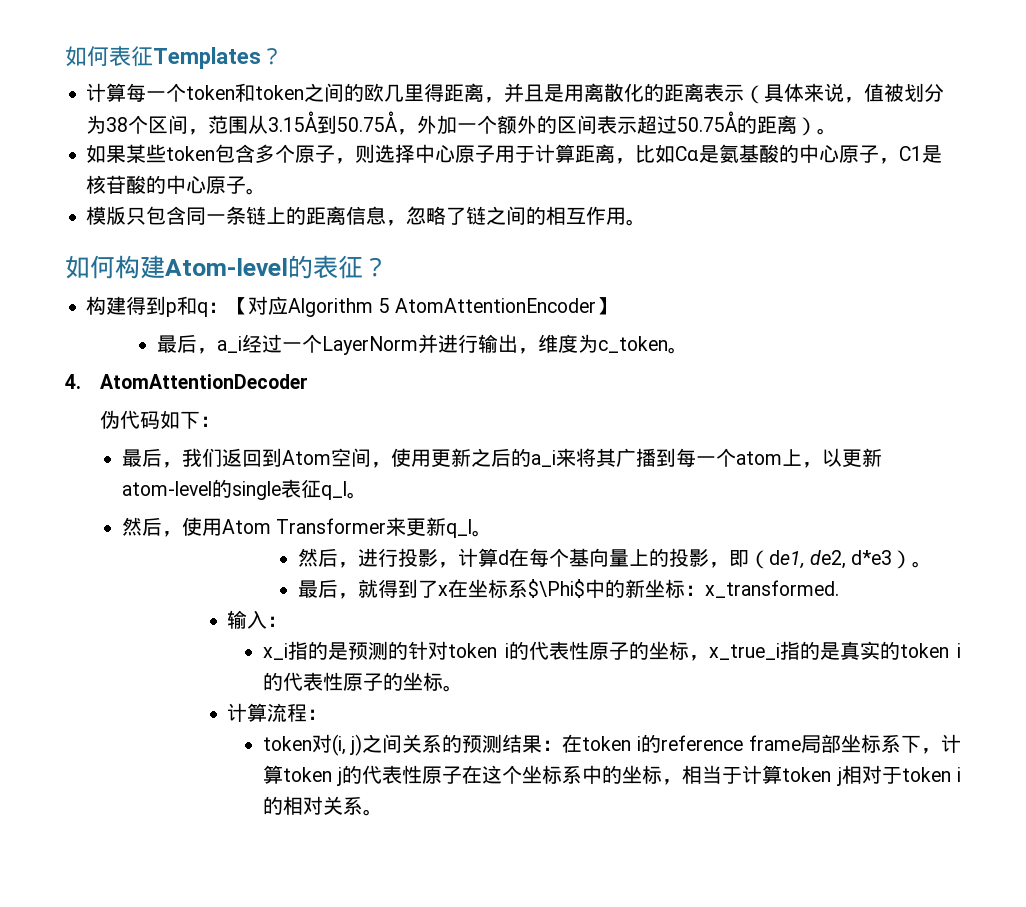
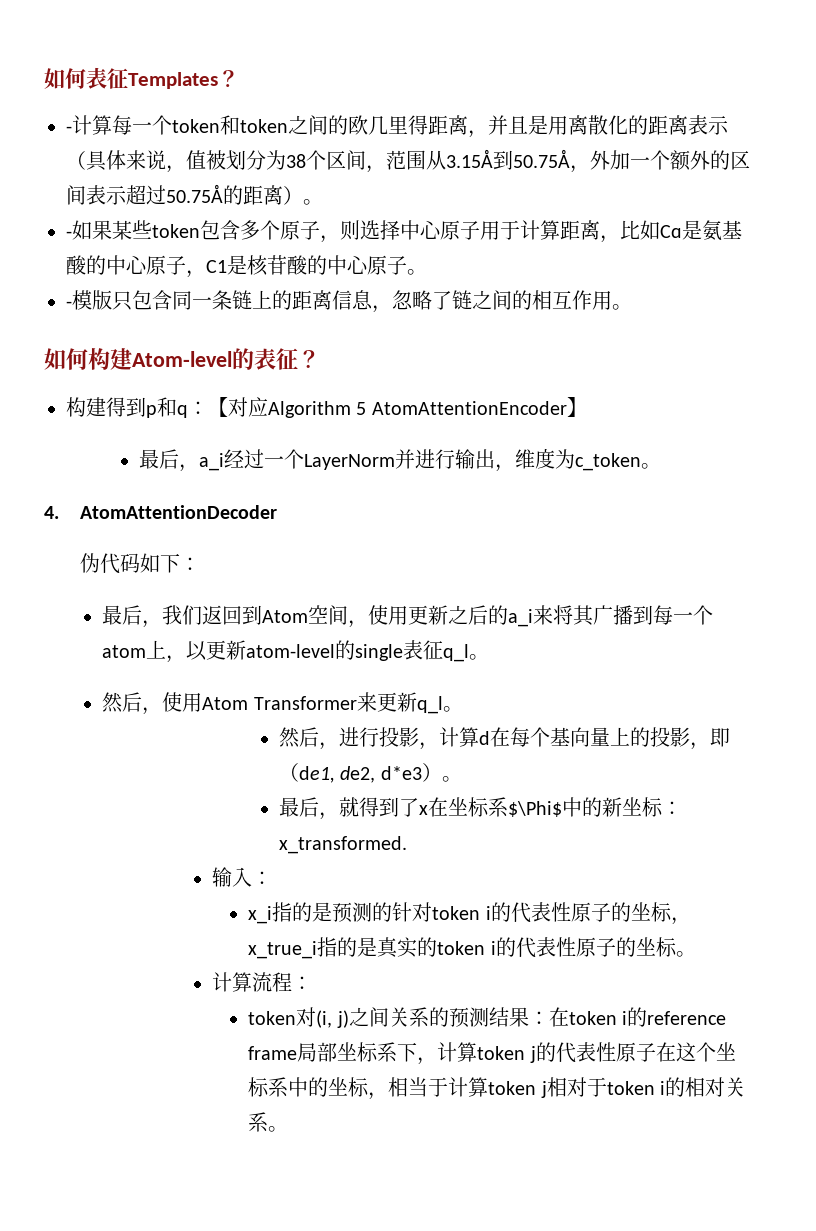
- 计算每一个token和token之间的欧几里得距离，并且是用离散化的距离表示（具体来说，值被划分为38个区间，范围从3.15Å到50.75Å，外加一个额外的区间表示超过50.75Å的距离）。
+ -计算每一个token和token之间的欧几里得距离，并且是用离散化的距离表示（具体来说，值被划分为38个区间，范围从3.15Å到50.75Å，外加一个额外的区间表示超过50.75Å的距离）。
- 如果某些token包含多个原子，则选择中心原子用于计算距离，比如Cɑ是氨基酸的中心原子，C1是核苷酸的中心原子。
+ -如果某些token包含多个原子，则选择中心原子用于计算距离，比如Cɑ是氨基酸的中心原子，C1是核苷酸的中心原子。
- 模版只包含同一条链上的距离信息，忽略了链之间的相互作用。
+ -模版只包含同一条链上的距离信息，忽略了链之间的相互作用。

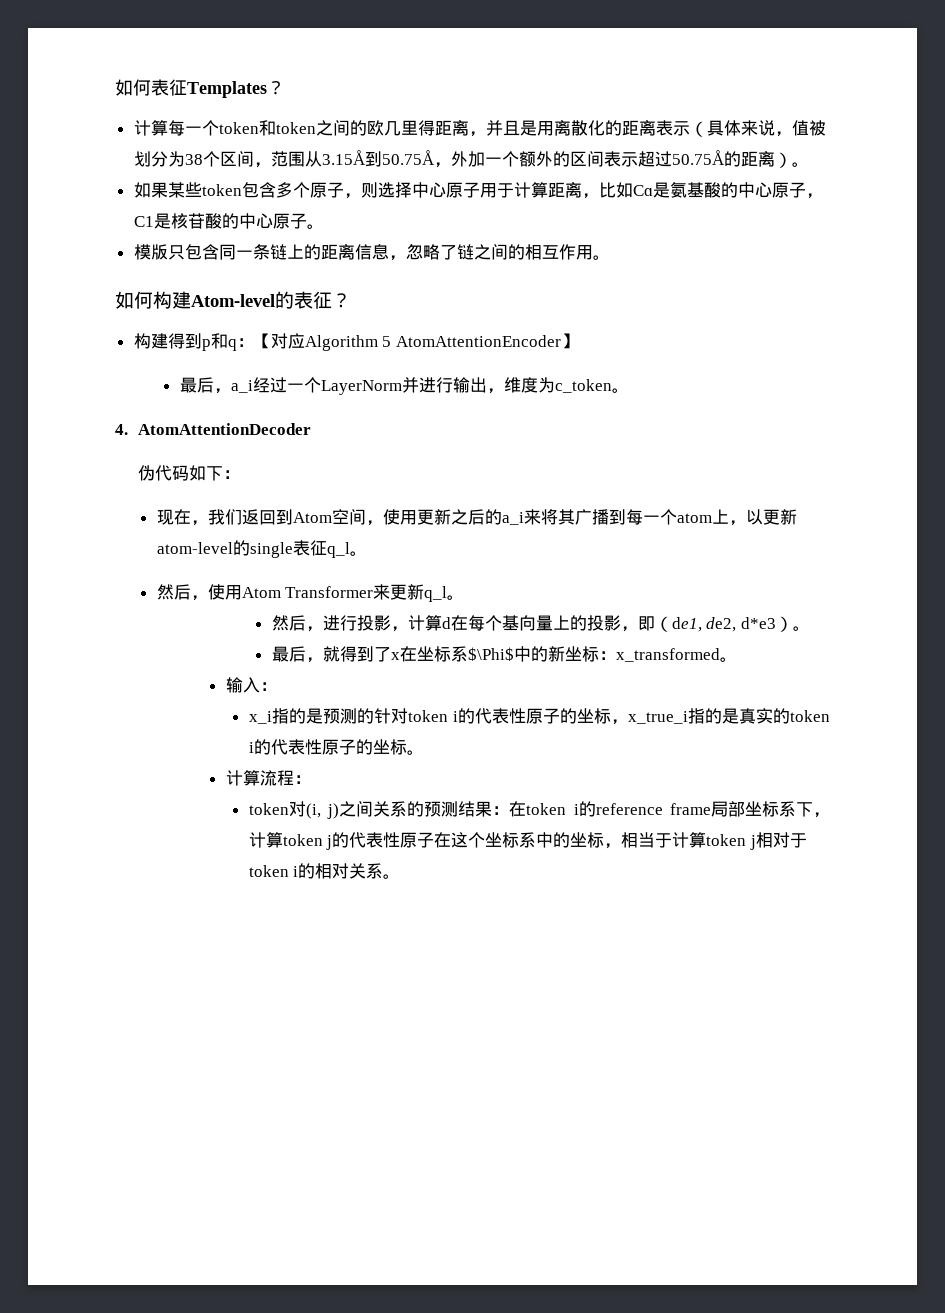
- -计算每一个token和token之间的欧几里得距离，并且是用离散化的距离表示（具体来说，值被划分为38个区间，范围从3.15Å到50.75Å，外加一个额外的区间表示超过50.75Å的距离）。
+ 计算每一个token和token之间的欧几里得距离，并且是用离散化的距离表示（具体来说，值被划分为38个区间，范围从3.15Å到50.75Å，外加一个额外的区间表示超过50.75Å的距离）。
- -如果某些token包含多个原子，则选择中心原子用于计算距离，比如Cɑ是氨基酸的中心原子，C1是核苷酸的中心原子。
+ 如果某些token包含多个原子，则选择中心原子用于计算距离，比如Cɑ是氨基酸的中心原子，C1是核苷酸的中心原子。
- -模版只包含同一条链上的距离信息，忽略了链之间的相互作用。
+ 模版只包含同一条链上的距离信息，忽略了链之间的相互作用。
- 最后，我们返回到Atom空间，使用更新之后的a_i来将其广播到每一个atom上，以更新atom-level的single表征q_l。
+ 现在，我们返回到Atom空间，使用更新之后的a_i来将其广播到每一个atom上，以更新atom-level的single表征q_l。
- 最后，就得到了x在坐标系$\Phi$中的新坐标：x_transformed.
+ 最后，就得到了x在坐标系$\Phi$中的新坐标：x_transformed。

